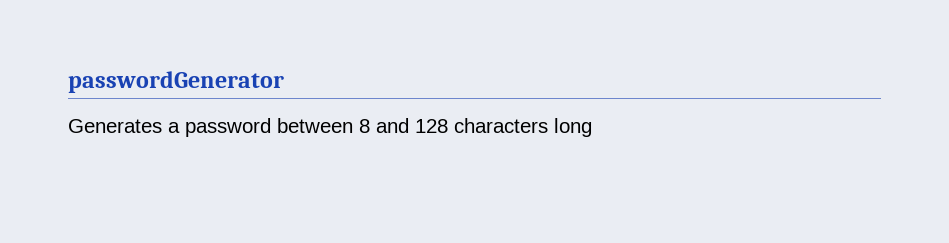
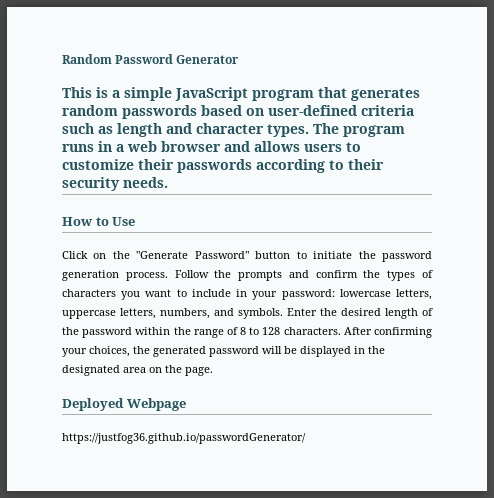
- passwordGenerator
- Generates a password between 8 and 128 characters long
+ Random Password Generator
+ This is a simple JavaScript program that generates random passwords based on user-defined criteria such as length and character types. The program runs in a web browser and allows users to customize their passwords according to their security needs.
+ How to Use
+ Click on the "Generate Password" button to initiate the password generation process. Follow the prompts and confirm the types of characters you want to include in your password: lowercase letters, uppercase letters, numbers, and symbols. Enter the desired length of the password within the range of 8 to 128 characters. After confirming your choices, the generated password will be displayed in the designated area on the page.
+ Deployed Webpage
+ https://justfog36.github.io/passwordGenerator/

